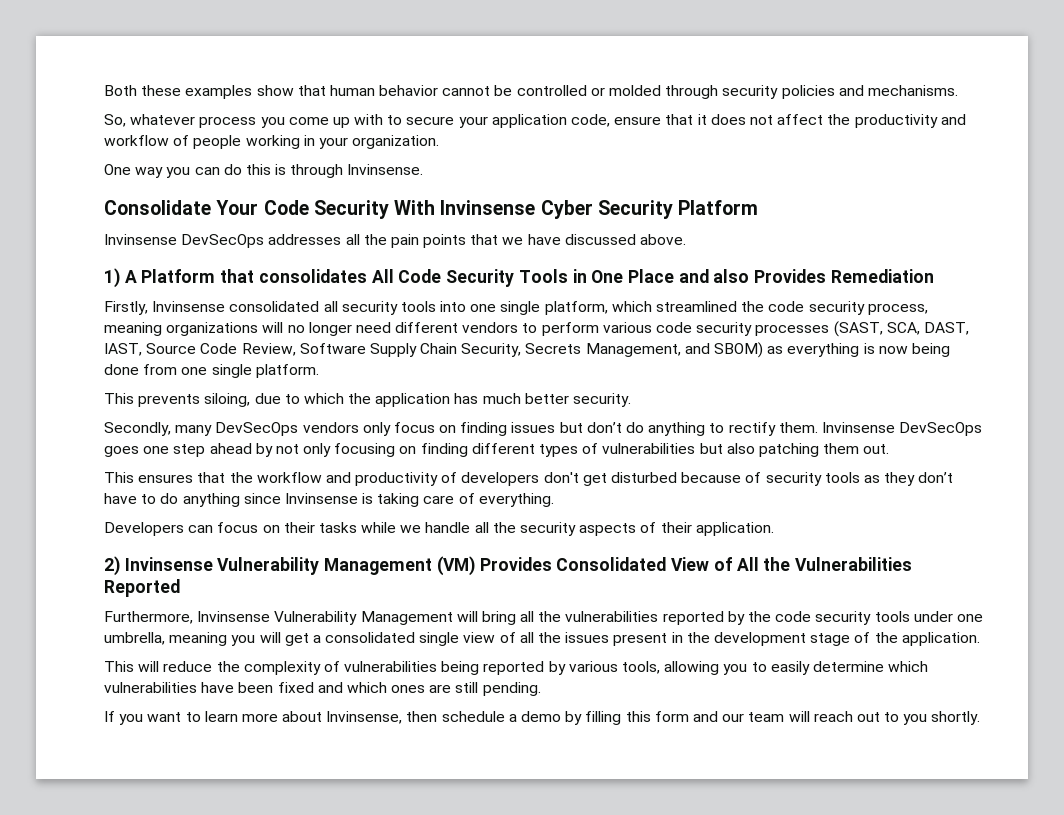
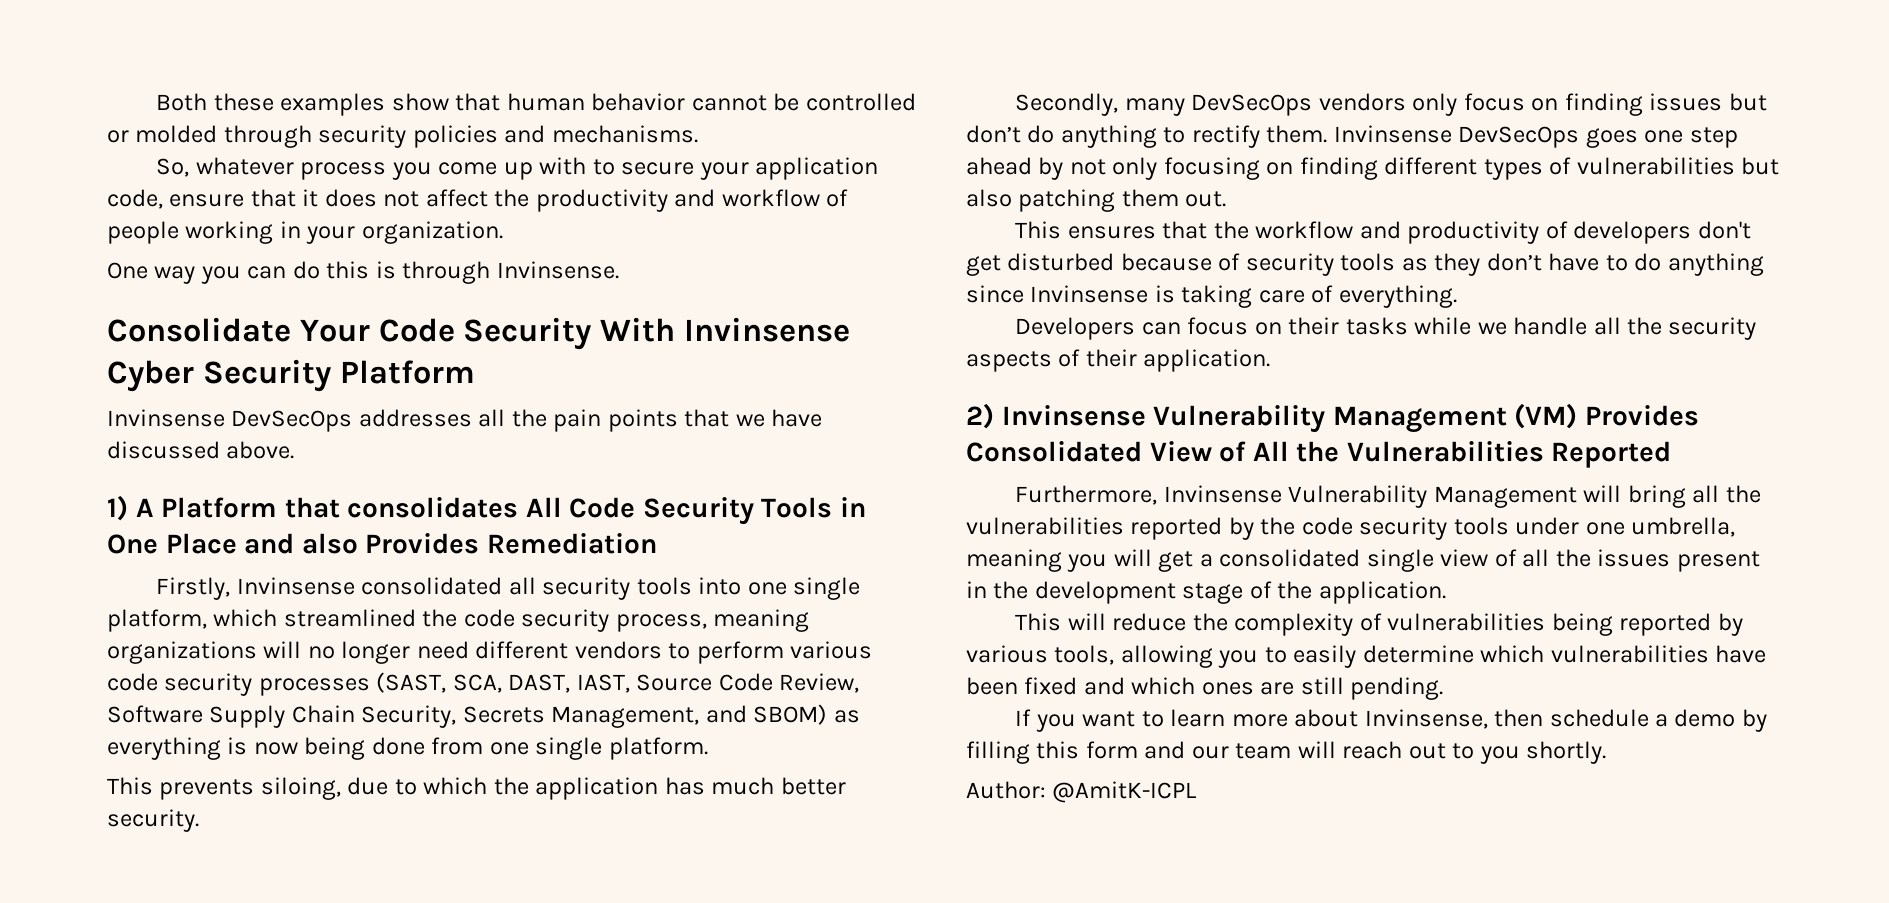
+ Author: @AmitK-ICPL

